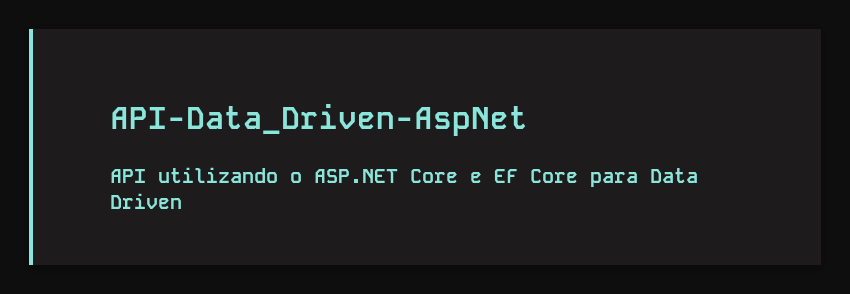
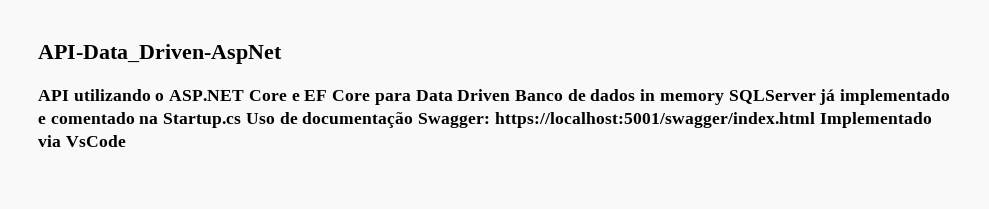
- API utilizando o ASP.NET Core e EF Core para Data Driven
+ API utilizando o ASP.NET Core e EF Core para Data Driven Banco de dados in memory SQLServer já implementado e comentado na Startup.cs Uso de documentação Swagger: https://localhost:5001/swagger/index.html Implementado via VsCode

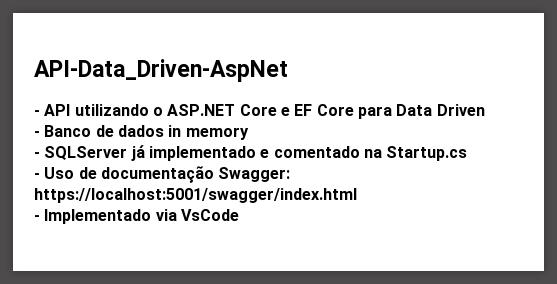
- API utilizando o ASP.NET Core e EF Core para Data Driven Banco de dados in memory SQLServer já implementado e comentado na Startup.cs Uso de documentação Swagger: https://localhost:5001/swagger/index.html Implementado via VsCode
+ - API utilizando o ASP.NET Core e EF Core para Data Driven
+ - Banco de dados in memory
+ - SQLServer já implementado e comentado na Startup.cs
+ - Uso de documentação Swagger: https://localhost:5001/swagger/index.html
+ - Implementado via VsCode

